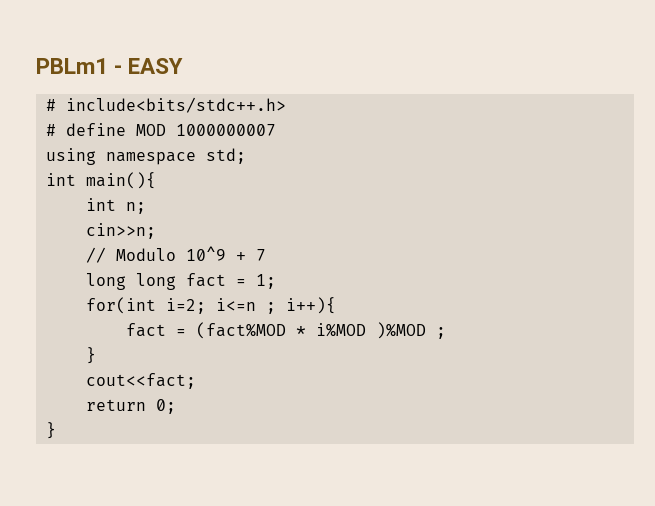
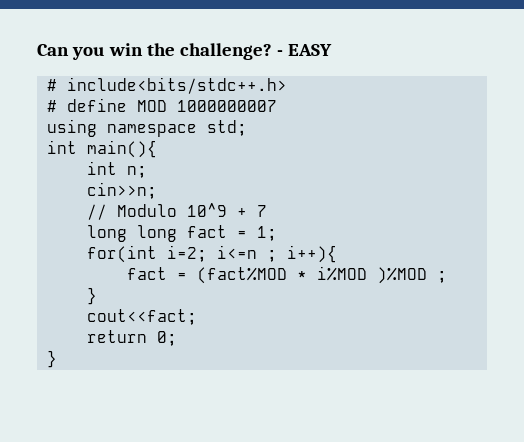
- PBLm1 - EASY
+ Can you win the challenge? - EASY

